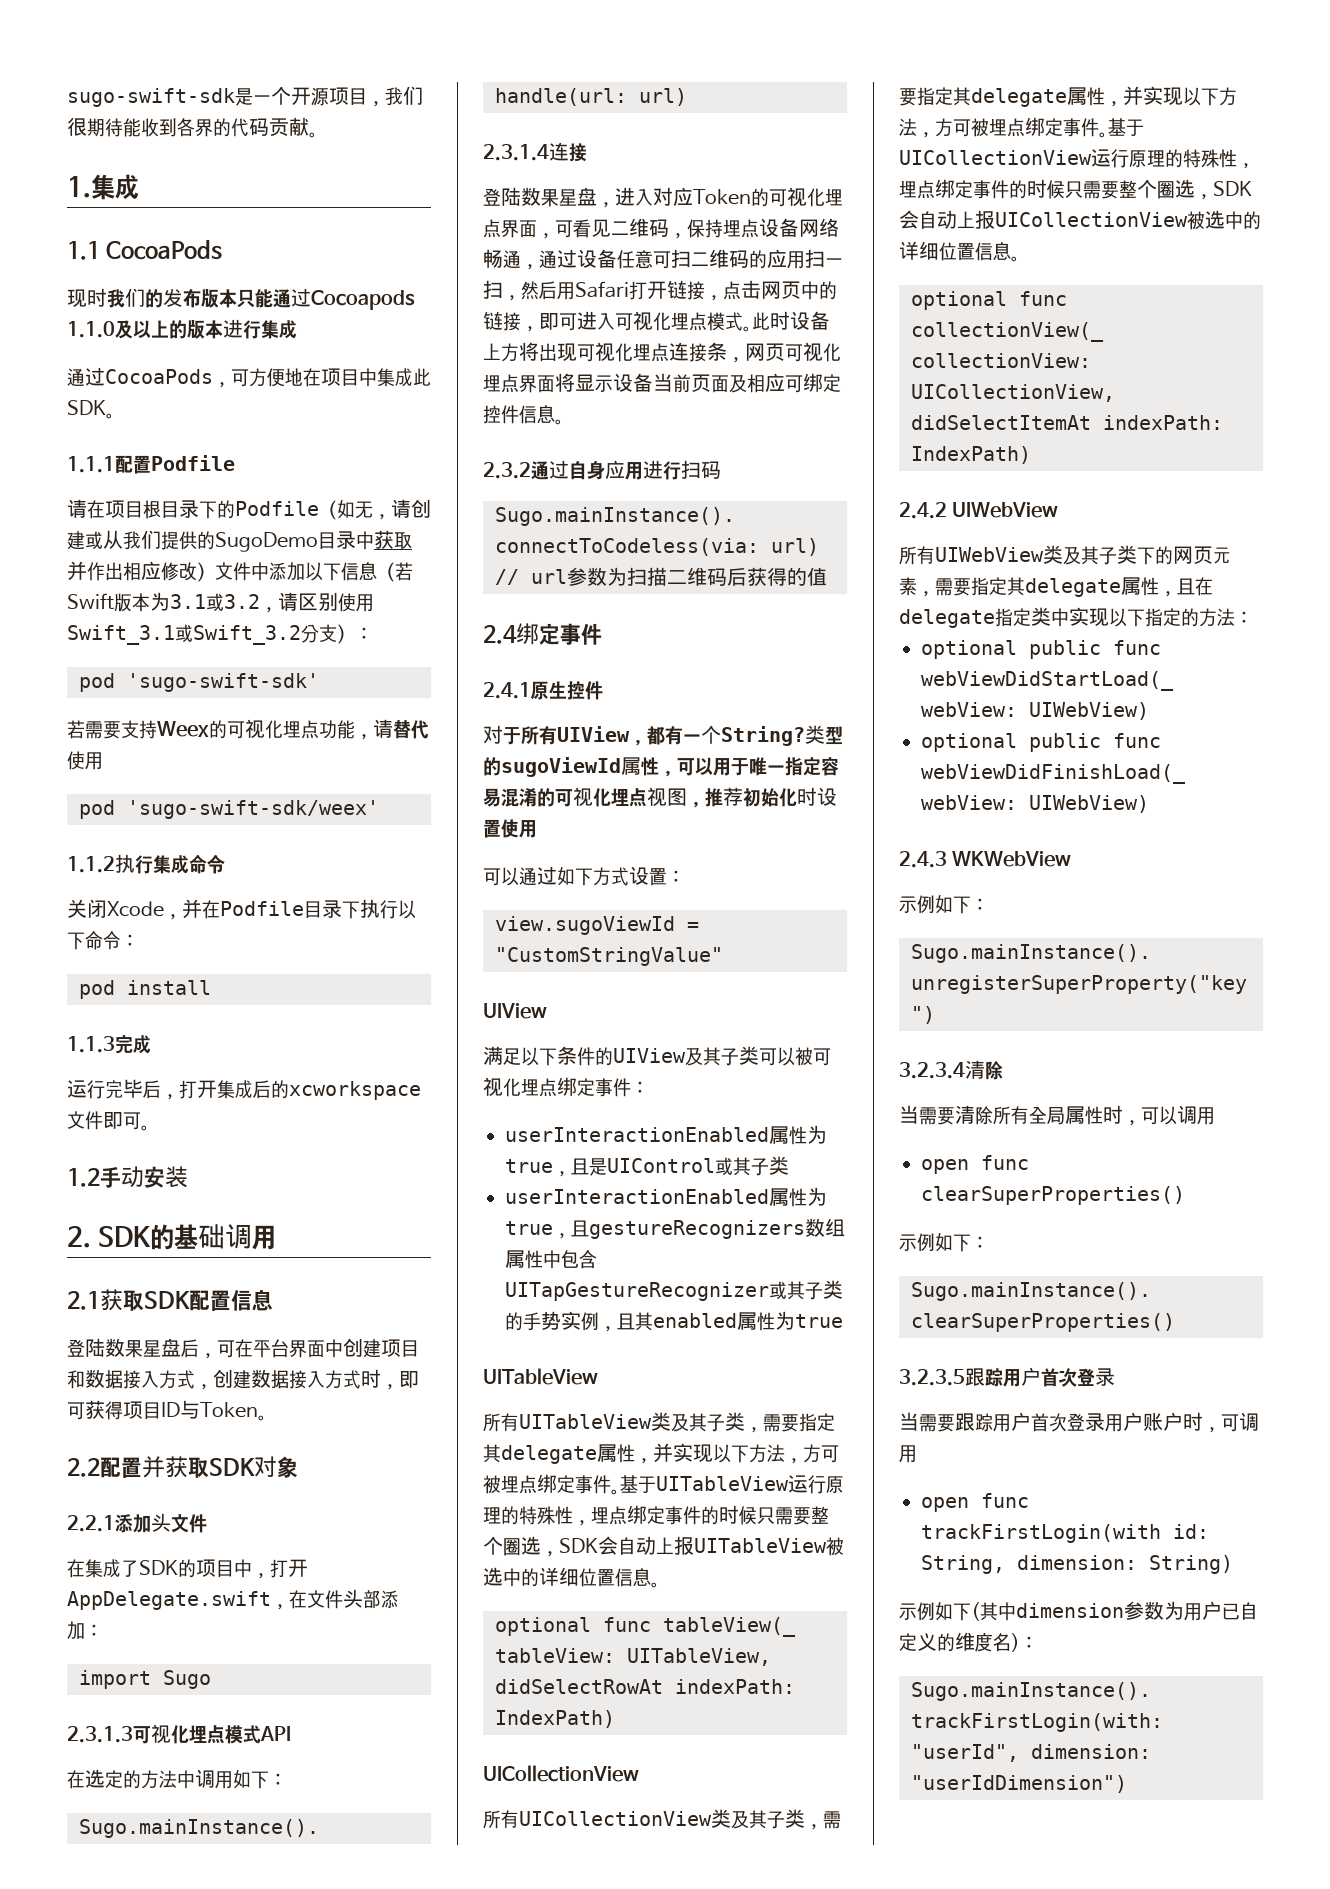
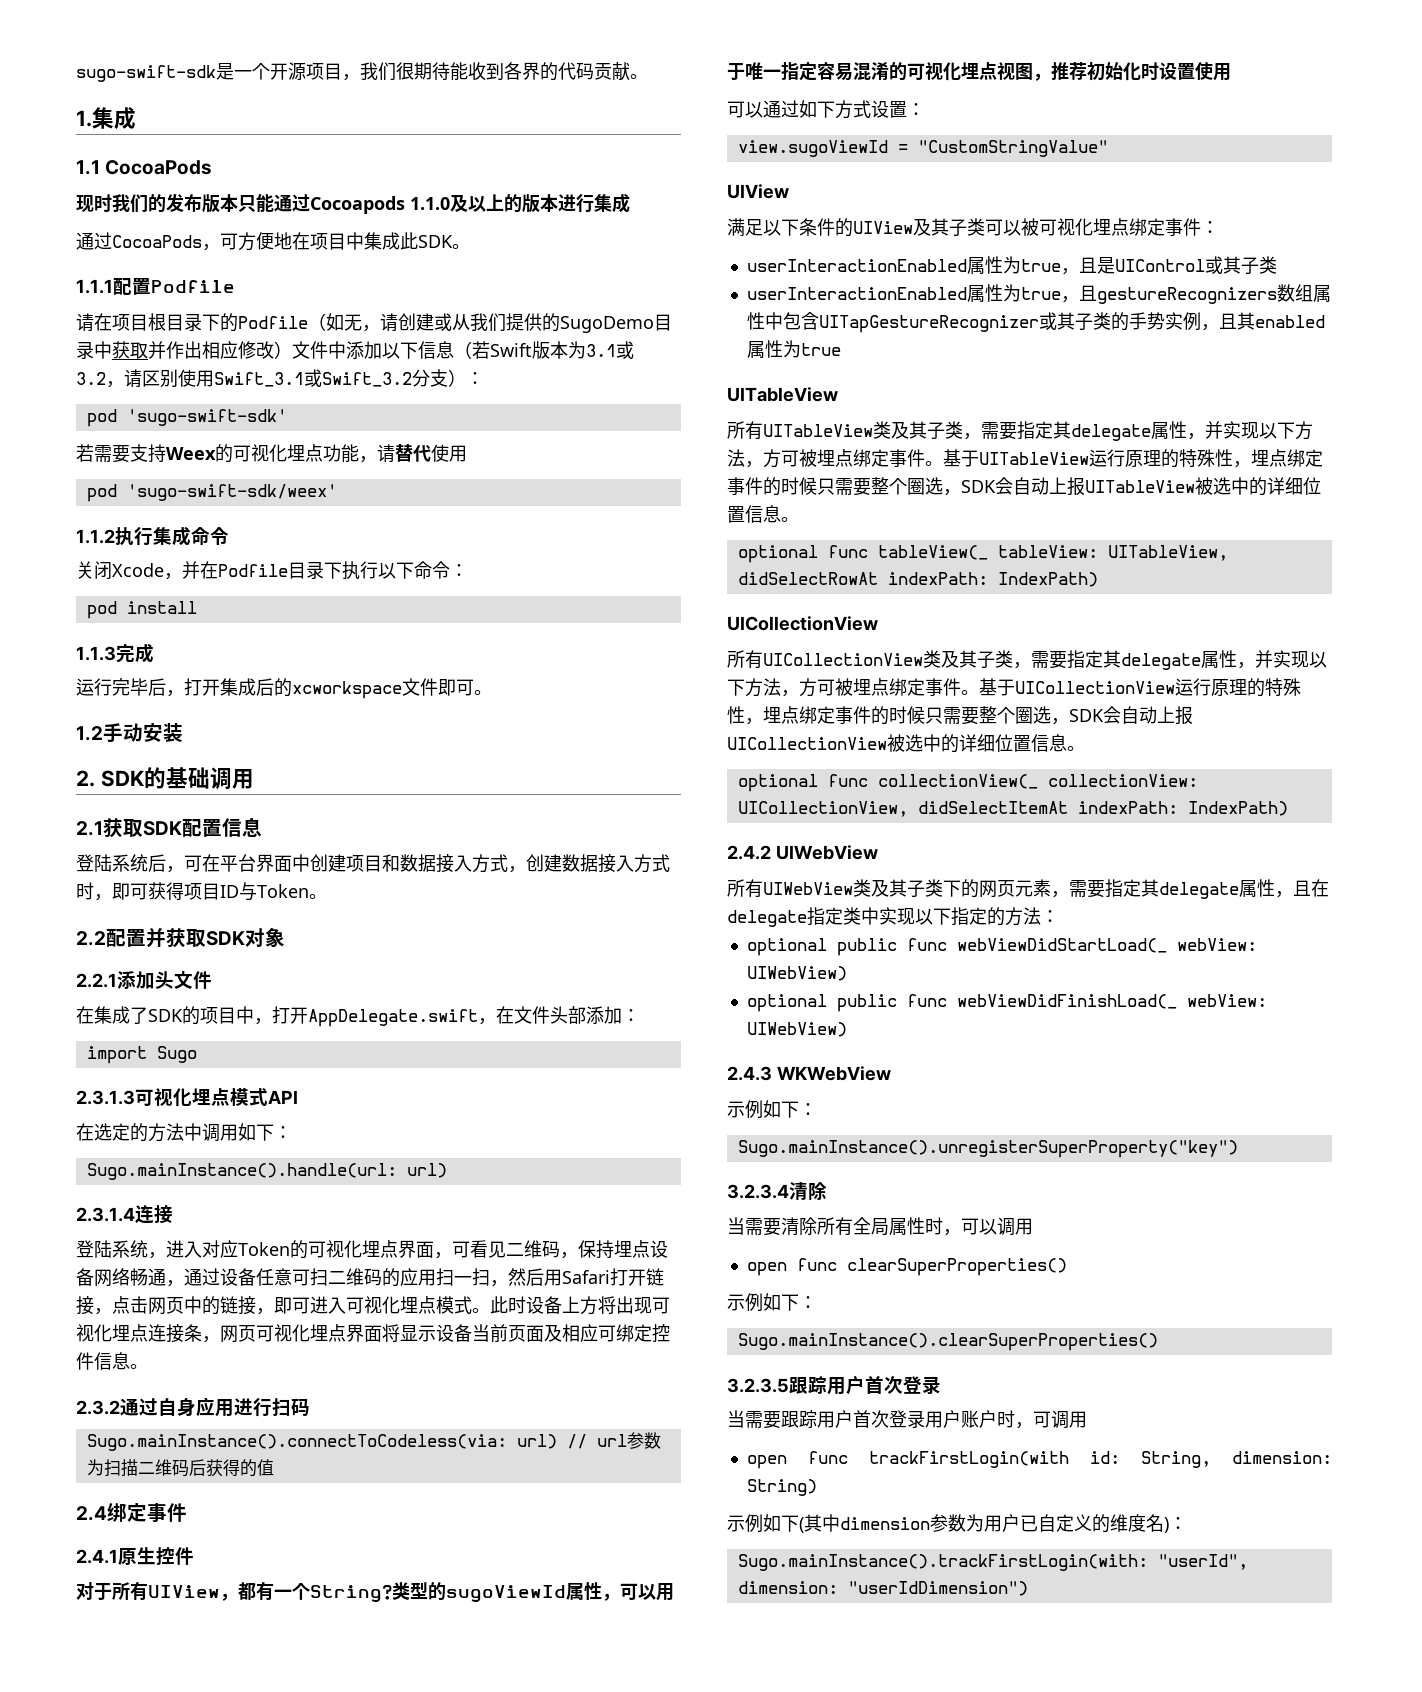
- 登陆数果星盘后，可在平台界面中创建项目和数据接入方式，创建数据接入方式时，即可获得项目ID与Token。
+ 登陆系统后，可在平台界面中创建项目和数据接入方式，创建数据接入方式时，即可获得项目ID与Token。
- 登陆数果星盘，进入对应Token的可视化埋点界面，可看见二维码，保持埋点设备网络畅通，通过设备任意可扫二维码的应用扫一扫，然后用Safari打开链接，点击网页中的链接，即可进入可视化埋点模式。
+ 登陆系统，进入对应Token的可视化埋点界面，可看见二维码，保持埋点设备网络畅通，通过设备任意可扫二维码的应用扫一扫，然后用Safari打开链接，点击网页中的链接，即可进入可视化埋点模式。

